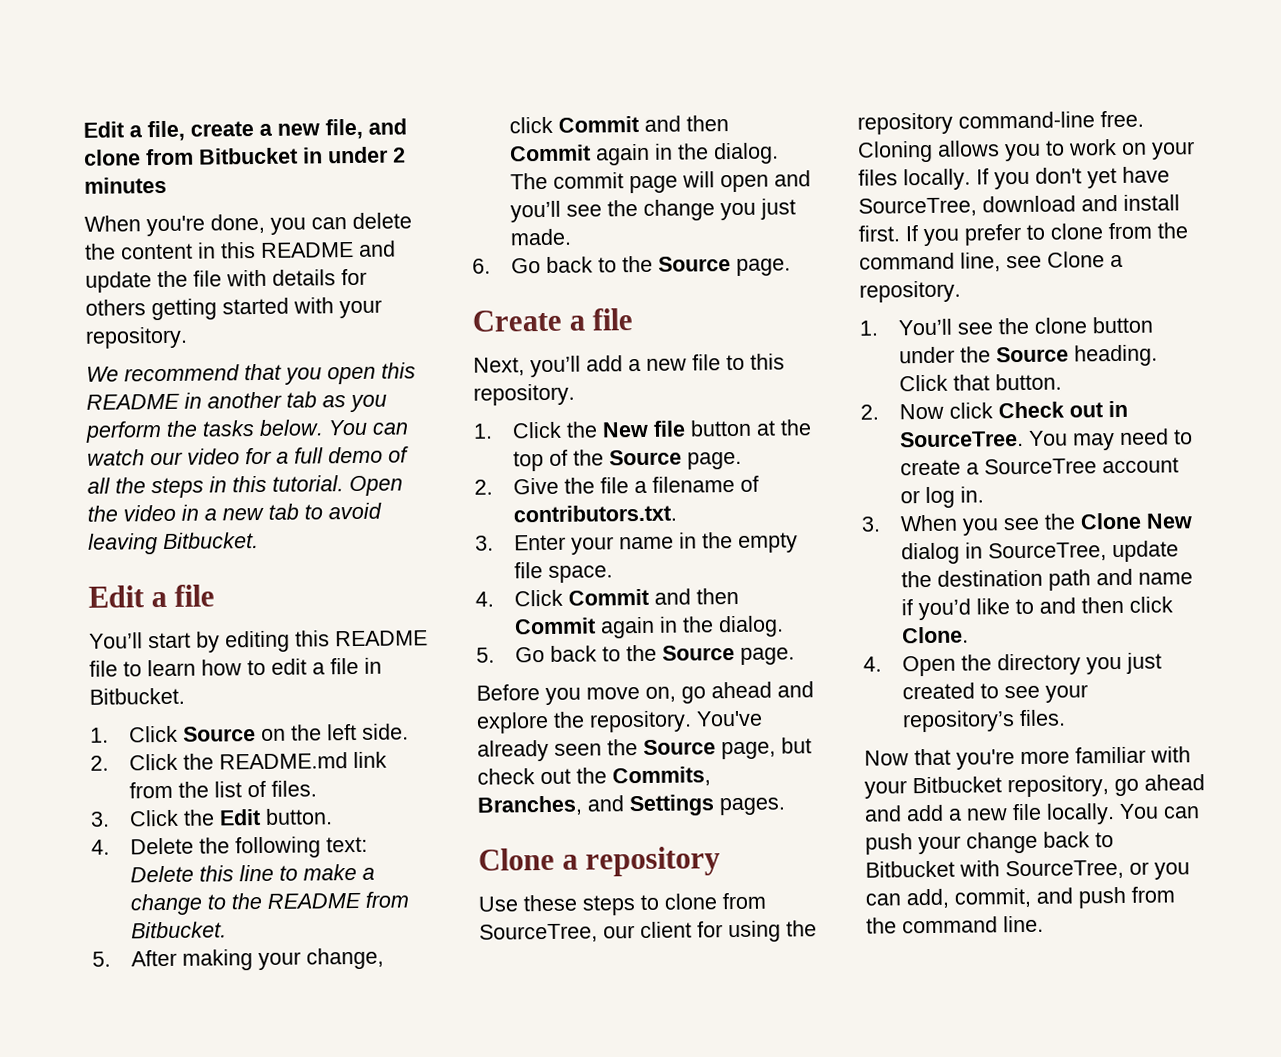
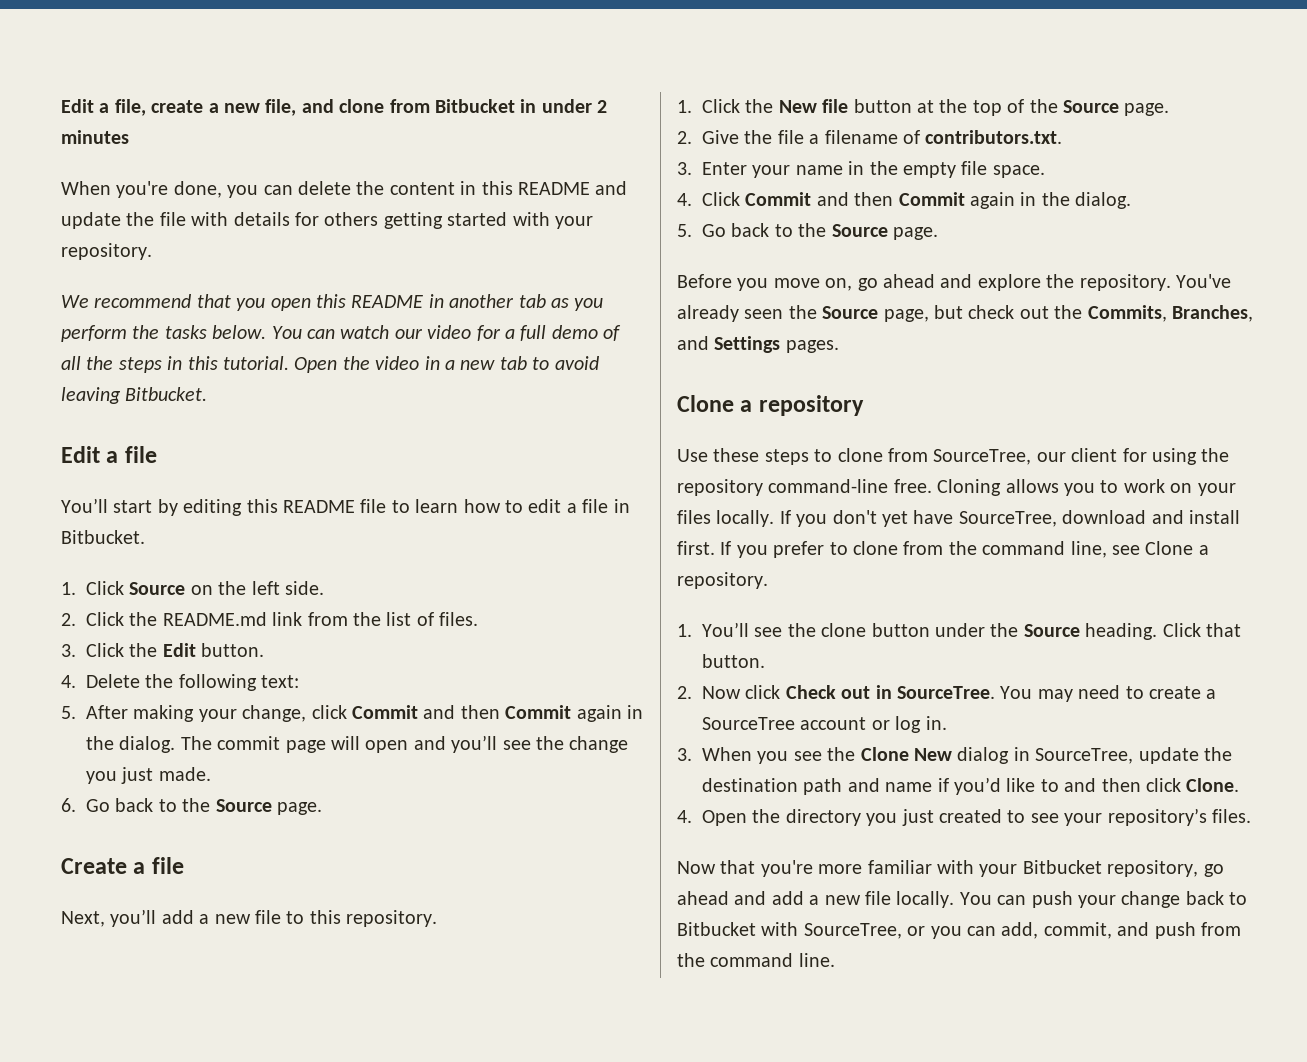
- 4. Delete the following text: Delete this line to make a change to the README from Bitbucket.
+ 4. Delete the following text:

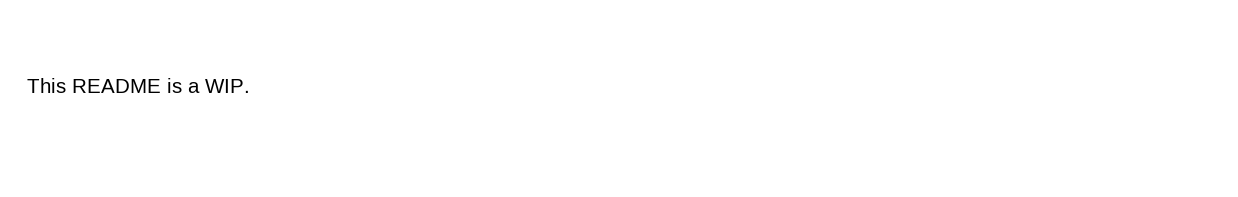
- Edit a file, create a new file, and clone from Bitbucket in under 2 minutes
- When you're done, you can delete the content in this README and update the file with details for others getting started with your repository.
- We recommend that you open this README in another tab as you perform the tasks below. You can watch our video for a full demo of all the steps in this tutorial. Open the video in a new tab to avoid leaving Bitbucket.
- Edit a file
- You’ll start by editing this README file to learn how to edit a file in Bitbucket.
- 1. Click Source on the left side.
- 2. Click the README.md link from the list of files.
- 3. Click the Edit button.
- 4. Delete the following text:
- 5. After making your change, click Commit and then Commit again in the dialog. The commit page will open and you’ll see the change you just made.
- 6. Go back to the Source page.
- Create a file
- Next, you’ll add a new file to this repository.
- 1. Click the New file button at the top of the Source page.
- 2. Give the file a filename of contributors.txt.
- 3. Enter your name in the empty file space.
- 4. Click Commit and then Commit again in the dialog.
- 5. Go back to the Source page.
- Before you move on, go ahead and explore the repository. You've already seen the Source page, but check out the Commits, Branches, and Settings pages.
- Clone a repository
- Use these steps to clone from SourceTree, our client for using the repository command-line free. Cloning allows you to work on your files locally. If you don't yet have SourceTree, download and install first. If you prefer to clone from the command line, see Clone a repository.
- 1. You’ll see the clone button under the Source heading. Click that button.
- 2. Now click Check out in SourceTree. You may need to create a SourceTree account or log in.
- 3. When you see the Clone New dialog in SourceTree, update the destination path and name if you’d like to and then click Clone.
- 4. Open the directory you just created to see your repository’s files.
- Now that you're more familiar with your Bitbucket repository, go ahead and add a new file locally. You can push your change back to Bitbucket with SourceTree, or you can add, commit, and push from the command line.
+ This README is a WIP.

